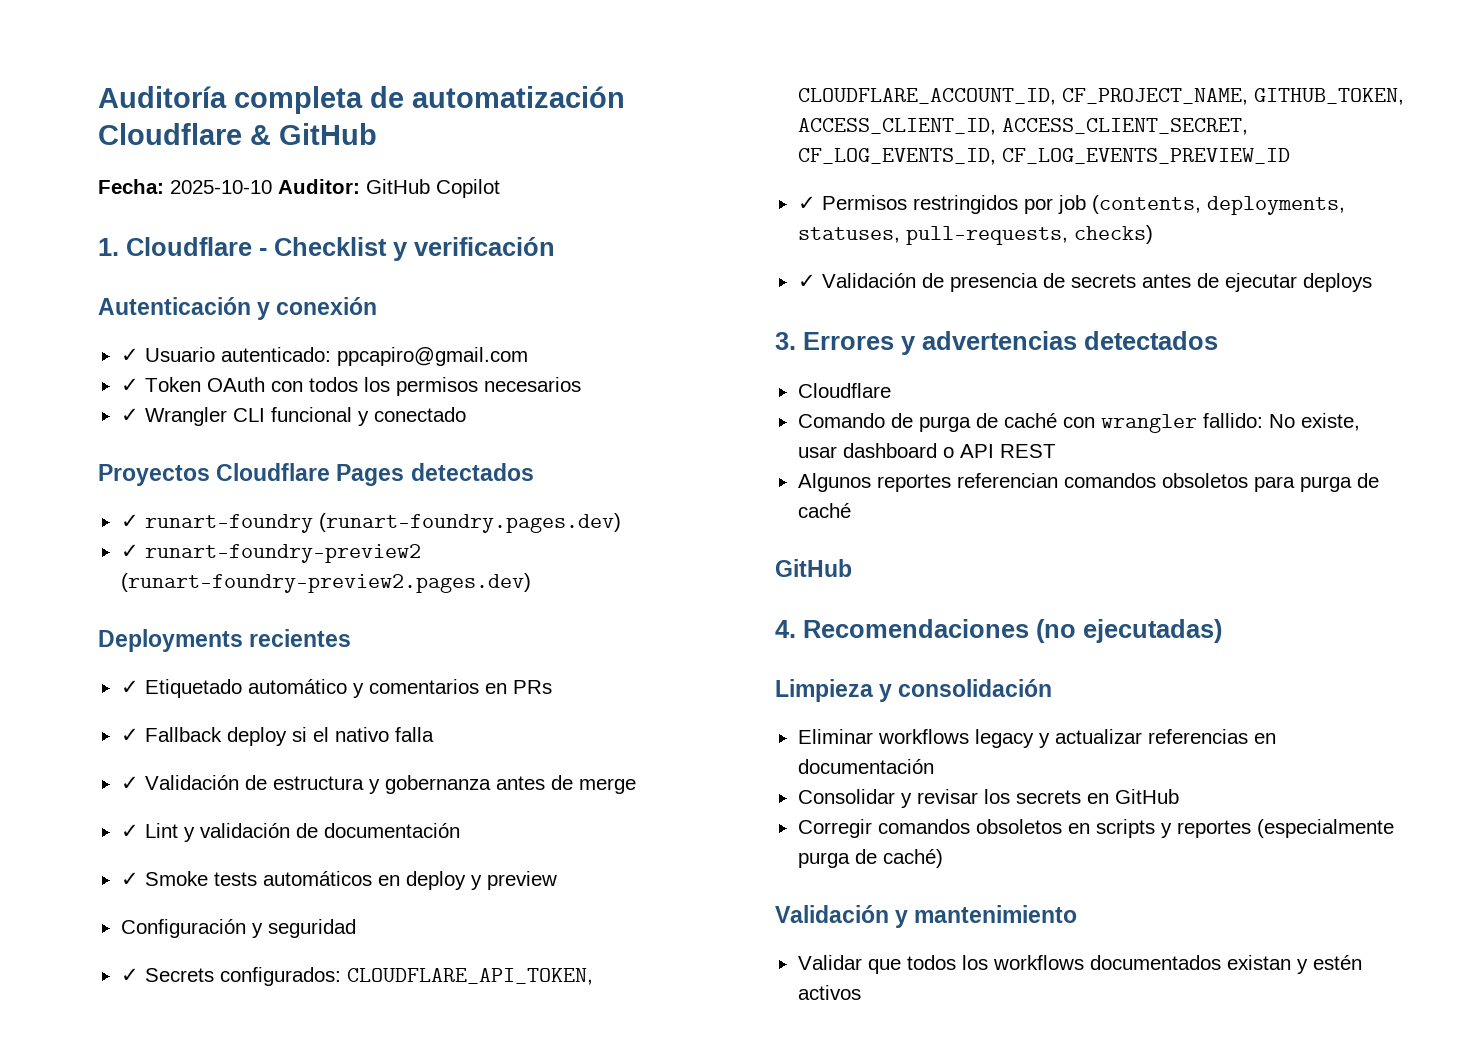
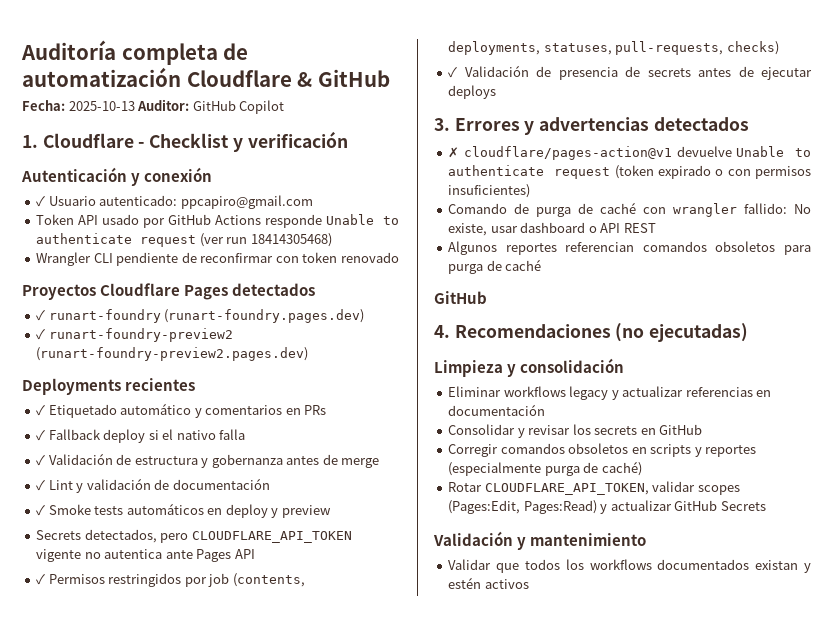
- Fecha: 2025-10-10 Auditor: GitHub Copilot
+ Fecha: 2025-10-13 Auditor: GitHub Copilot
- ✓ Token OAuth con todos los permisos necesarios
- ✓ Wrangler CLI funcional y conectado
+ Token API usado por GitHub Actions responde Unable to authenticate request (ver run 18414305468)
+ Wrangler CLI pendiente de reconfirmar con token renovado
- Configuración y seguridad
- ✓ Secrets configurados: CLOUDFLARE_API_TOKEN, CLOUDFLARE_ACCOUNT_ID, CF_PROJECT_NAME, GITHUB_TOKEN, ACCESS_CLIENT_ID, ACCESS_CLIENT_SECRET, CF_LOG_EVENTS_ID, CF_LOG_EVENTS_PREVIEW_ID
+ Secrets detectados, pero CLOUDFLARE_API_TOKEN vigente no autentica ante Pages API
  3. Errores y advertencias detectados
- Cloudflare
+ ✗ cloudflare/pages-action@v1 devuelve Unable to authenticate request (token expirado o con permisos insuficientes)
+ Rotar CLOUDFLARE_API_TOKEN, validar scopes (Pages:Edit, Pages:Read) y actualizar GitHub Secrets

